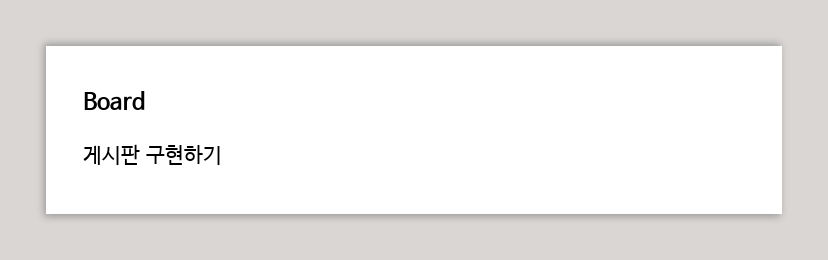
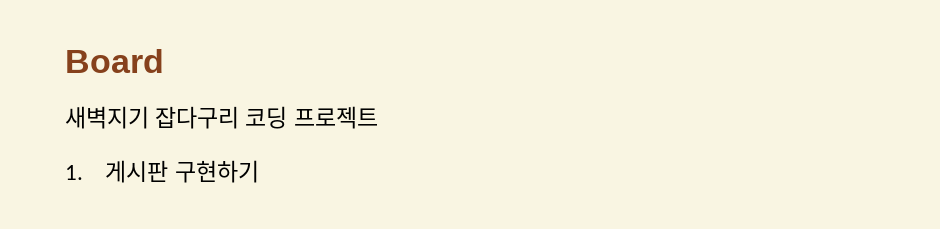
- 게시판 구현하기
+ 새벽지기 잡다구리 코딩 프로젝트
+ 1. 게시판 구현하기

